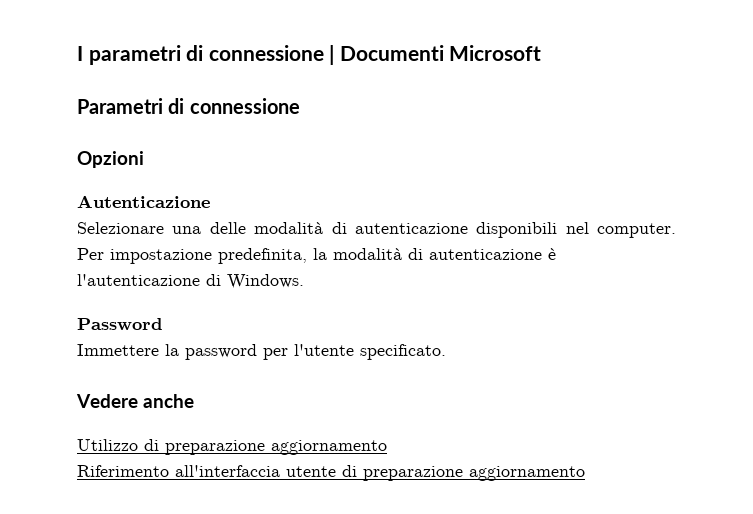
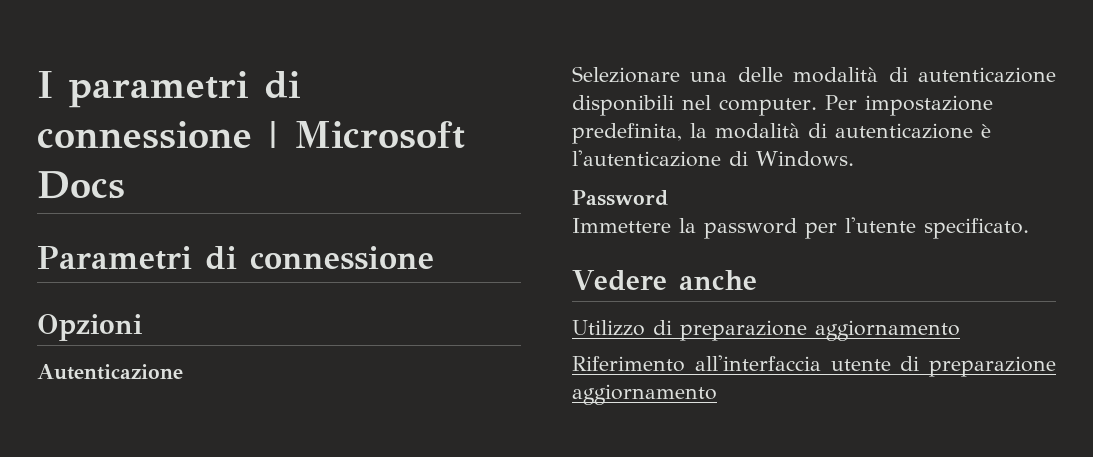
- I parametri di connessione | Documenti Microsoft
+ I parametri di connessione | Microsoft Docs

